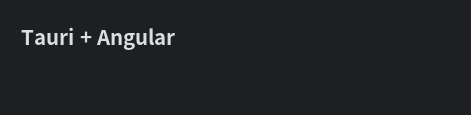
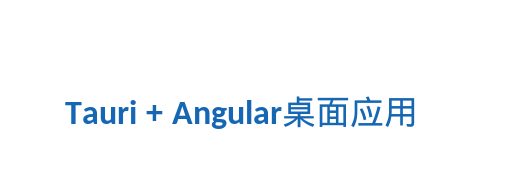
- Tauri + Angular
+ Tauri + Angular桌面应用

